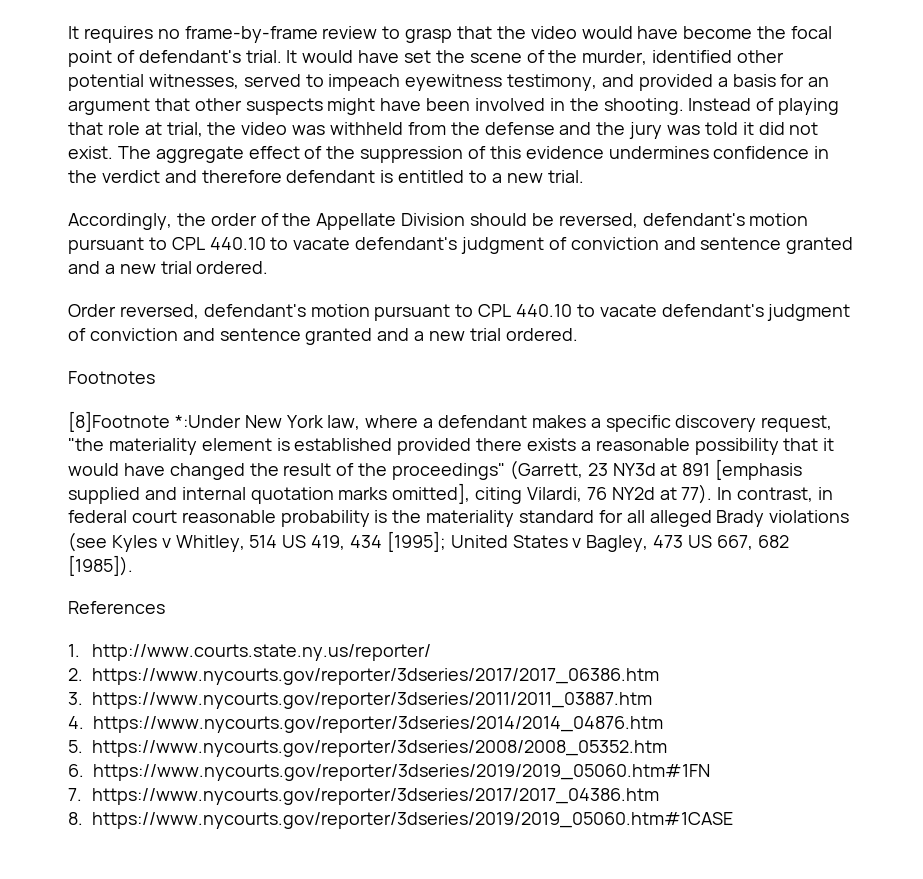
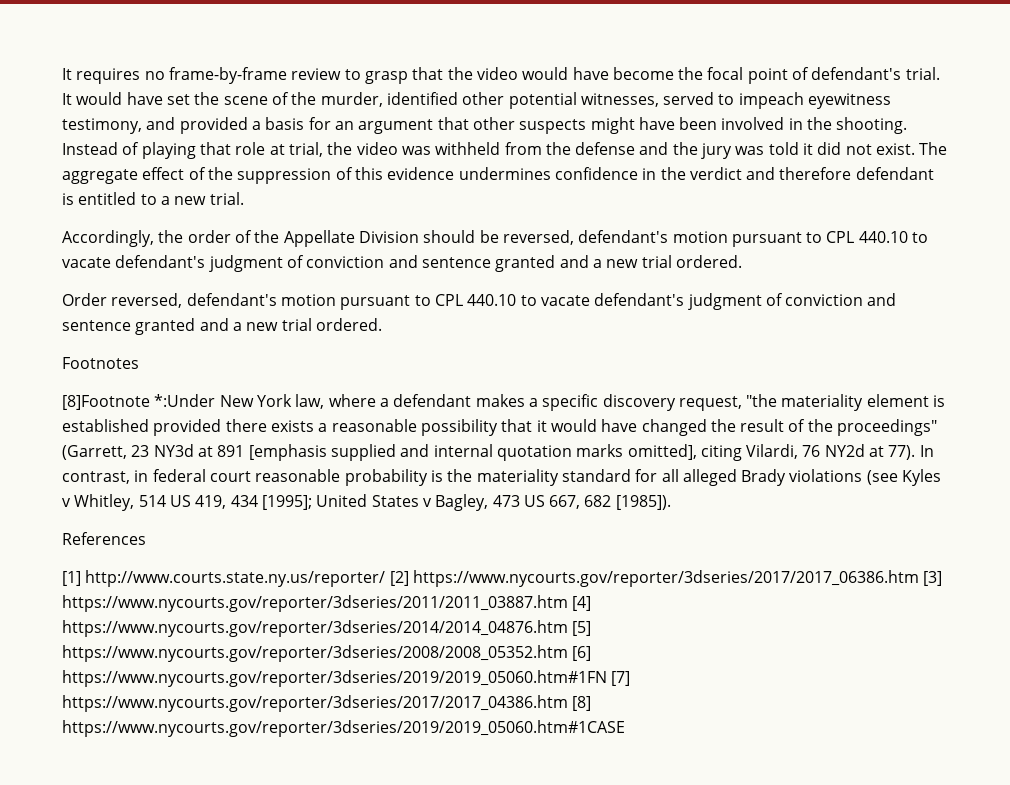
- 1. http://www.courts.state.ny.us/reporter/
- 2. https://www.nycourts.gov/reporter/3dseries/2017/2017_06386.htm
- 3. https://www.nycourts.gov/reporter/3dseries/2011/2011_03887.htm
- 4. https://www.nycourts.gov/reporter/3dseries/2014/2014_04876.htm
- 5. https://www.nycourts.gov/reporter/3dseries/2008/2008_05352.htm
- 6. https://www.nycourts.gov/reporter/3dseries/2019/2019_05060.htm#1FN
- 7. https://www.nycourts.gov/reporter/3dseries/2017/2017_04386.htm
- 8. https://www.nycourts.gov/reporter/3dseries/2019/2019_05060.htm#1CASE
+ [1] http://www.courts.state.ny.us/reporter/ [2] https://www.nycourts.gov/reporter/3dseries/2017/2017_06386.htm [3] https://www.nycourts.gov/reporter/3dseries/2011/2011_03887.htm [4] https://www.nycourts.gov/reporter/3dseries/2014/2014_04876.htm [5] https://www.nycourts.gov/reporter/3dseries/2008/2008_05352.htm [6] https://www.nycourts.gov/reporter/3dseries/2019/2019_05060.htm#1FN [7] https://www.nycourts.gov/reporter/3dseries/2017/2017_04386.htm [8] https://www.nycourts.gov/reporter/3dseries/2019/2019_05060.htm#1CASE

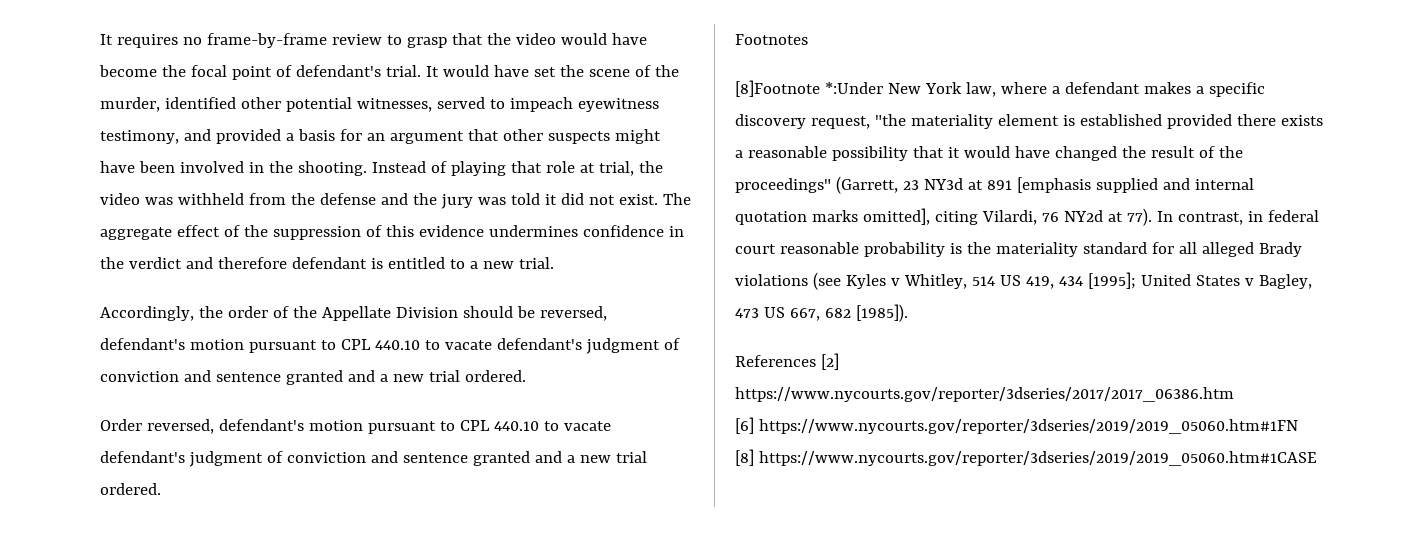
- References
- [1] http://www.courts.state.ny.us/reporter/ [2] https://www.nycourts.gov/reporter/3dseries/2017/2017_06386.htm [3] https://www.nycourts.gov/reporter/3dseries/2011/2011_03887.htm [4] https://www.nycourts.gov/reporter/3dseries/2014/2014_04876.htm [5] https://www.nycourts.gov/reporter/3dseries/2008/2008_05352.htm [6] https://www.nycourts.gov/reporter/3dseries/2019/2019_05060.htm#1FN [7] https://www.nycourts.gov/reporter/3dseries/2017/2017_04386.htm [8] https://www.nycourts.gov/reporter/3dseries/2019/2019_05060.htm#1CASE
+ References [2] https://www.nycourts.gov/reporter/3dseries/2017/2017_06386.htm
+ [6] https://www.nycourts.gov/reporter/3dseries/2019/2019_05060.htm#1FN
+ [8] https://www.nycourts.gov/reporter/3dseries/2019/2019_05060.htm#1CASE

